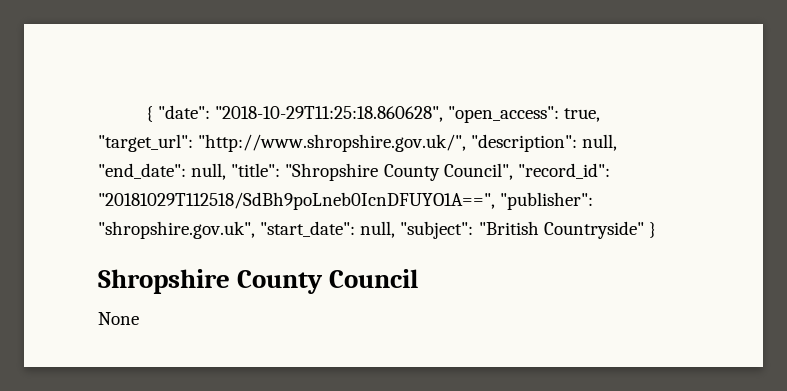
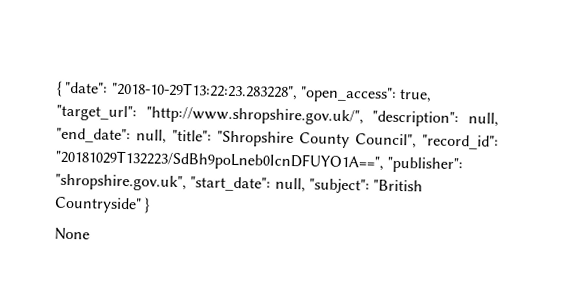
- { "date": "2018-10-29T11:25:18.860628", "open_access": true, "target_url": "http://www.shropshire.gov.uk/", "description": null, "end_date": null, "title": "Shropshire County Council", "record_id": "20181029T112518/SdBh9poLneb0IcnDFUYO1A==", "publisher": "shropshire.gov.uk", "start_date": null, "subject": "British Countryside" }
+ { "date": "2018-10-29T13:22:23.283228", "open_access": true, "target_url": "http://www.shropshire.gov.uk/", "description": null, "end_date": null, "title": "Shropshire County Council", "record_id": "20181029T132223/SdBh9poLneb0IcnDFUYO1A==", "publisher": "shropshire.gov.uk", "start_date": null, "subject": "British Countryside" }
- Shropshire County Council

